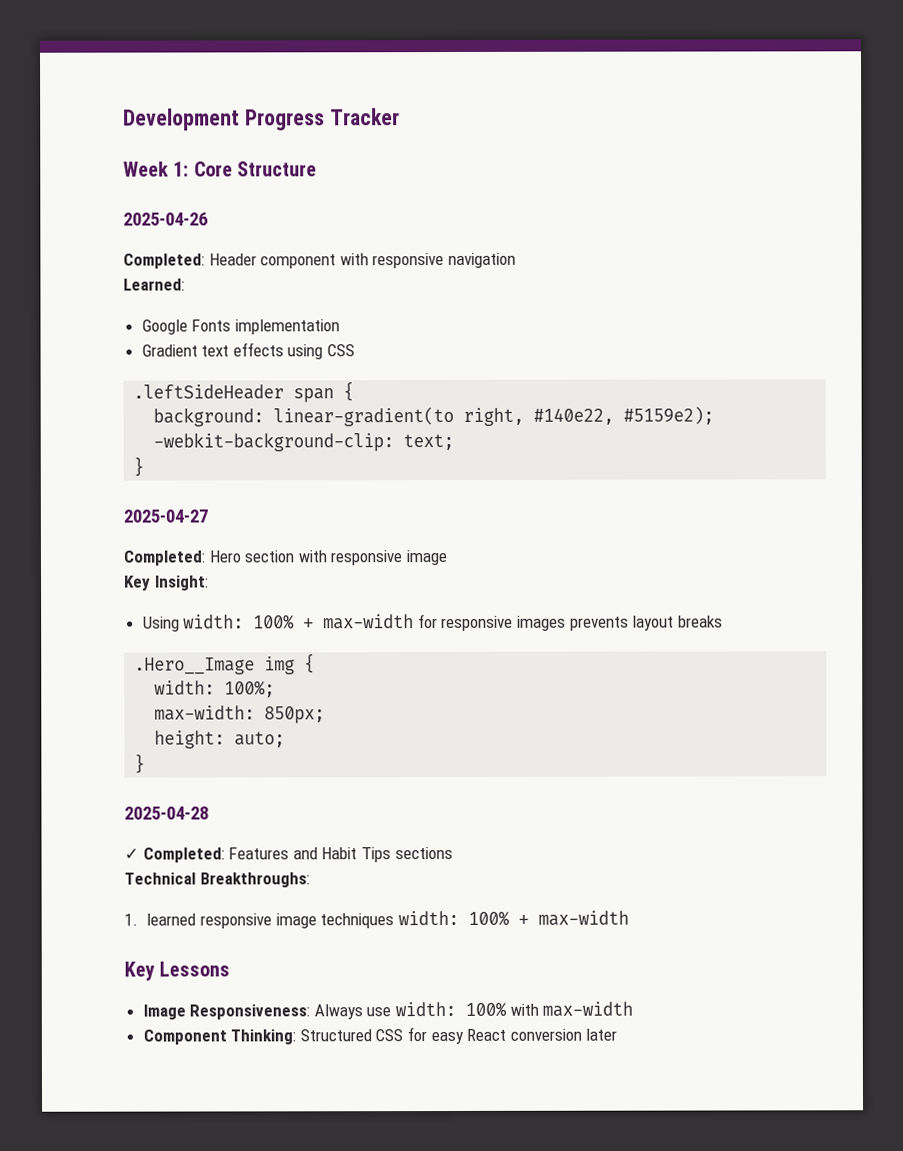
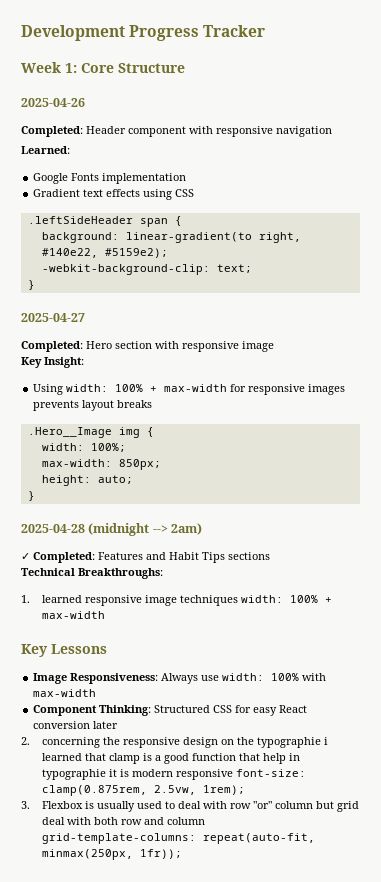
- 2025-04-28
+ 2025-04-28 (midnight --> 2am)
+ 2. concerning the responsive design on the typographie i learned that clamp is a good function that help in typographie it is modern responsive font-size: clamp(0.875rem, 2.5vw, 1rem);
+ 3. Flexbox is usually used to deal with row "or" column but grid deal with both row and column grid-template-columns: repeat(auto-fit, minmax(250px, 1fr));

